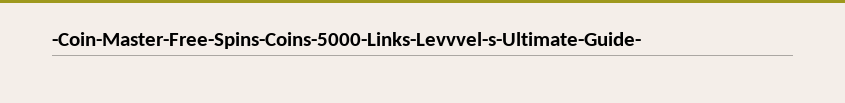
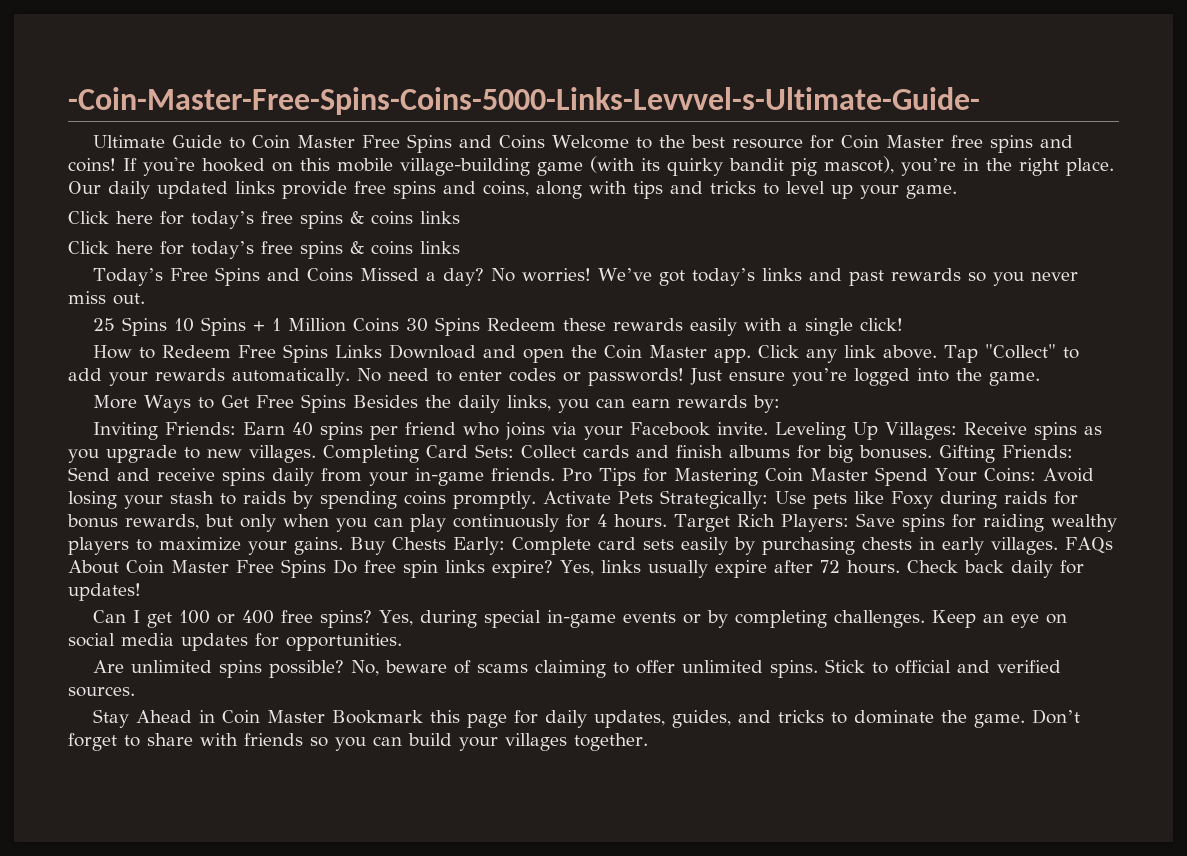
+ Ultimate Guide to Coin Master Free Spins and Coins Welcome to the best resource for Coin Master free spins and coins! If you're hooked on this mobile village-building game (with its quirky bandit pig mascot), you’re in the right place. Our daily updated links provide free spins and coins, along with tips and tricks to level up your game.
+ Click here for today’s free spins & coins links
+ Click here for today’s free spins & coins links
+ Today’s Free Spins and Coins Missed a day? No worries! We’ve got today’s links and past rewards so you never miss out.
+ 25 Spins 10 Spins + 1 Million Coins 30 Spins Redeem these rewards easily with a single click!
+ How to Redeem Free Spins Links Download and open the Coin Master app. Click any link above. Tap "Collect" to add your rewards automatically. No need to enter codes or passwords! Just ensure you’re logged into the game.
+ More Ways to Get Free Spins Besides the daily links, you can earn rewards by:
+ Inviting Friends: Earn 40 spins per friend who joins via your Facebook invite. Leveling Up Villages: Receive spins as you upgrade to new villages. Completing Card Sets: Collect cards and finish albums for big bonuses. Gifting Friends: Send and receive spins daily from your in-game friends. Pro Tips for Mastering Coin Master Spend Your Coins: Avoid losing your stash to raids by spending coins promptly. Activate Pets Strategically: Use pets like Foxy during raids for bonus rewards, but only when you can play continuously for 4 hours. Target Rich Players: Save spins for raiding wealthy players to maximize your gains. Buy Chests Early: Complete card sets easily by purchasing chests in early villages. FAQs About Coin Master Free Spins Do free spin links expire? Yes, links usually expire after 72 hours. Check back daily for updates!
+ Can I get 100 or 400 free spins? Yes, during special in-game events or by completing challenges. Keep an eye on social media updates for opportunities.
+ Are unlimited spins possible? No, beware of scams claiming to offer unlimited spins. Stick to official and verified sources.
+ Stay Ahead in Coin Master Bookmark this page for daily updates, guides, and tricks to dominate the game. Don’t forget to share with friends so you can build your villages together.

